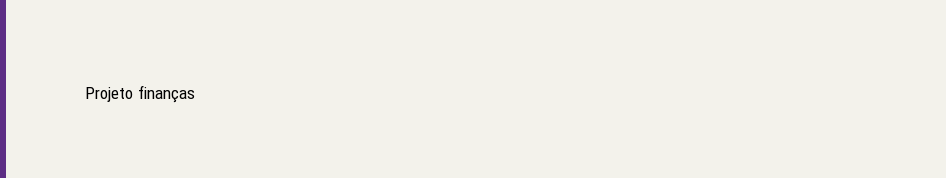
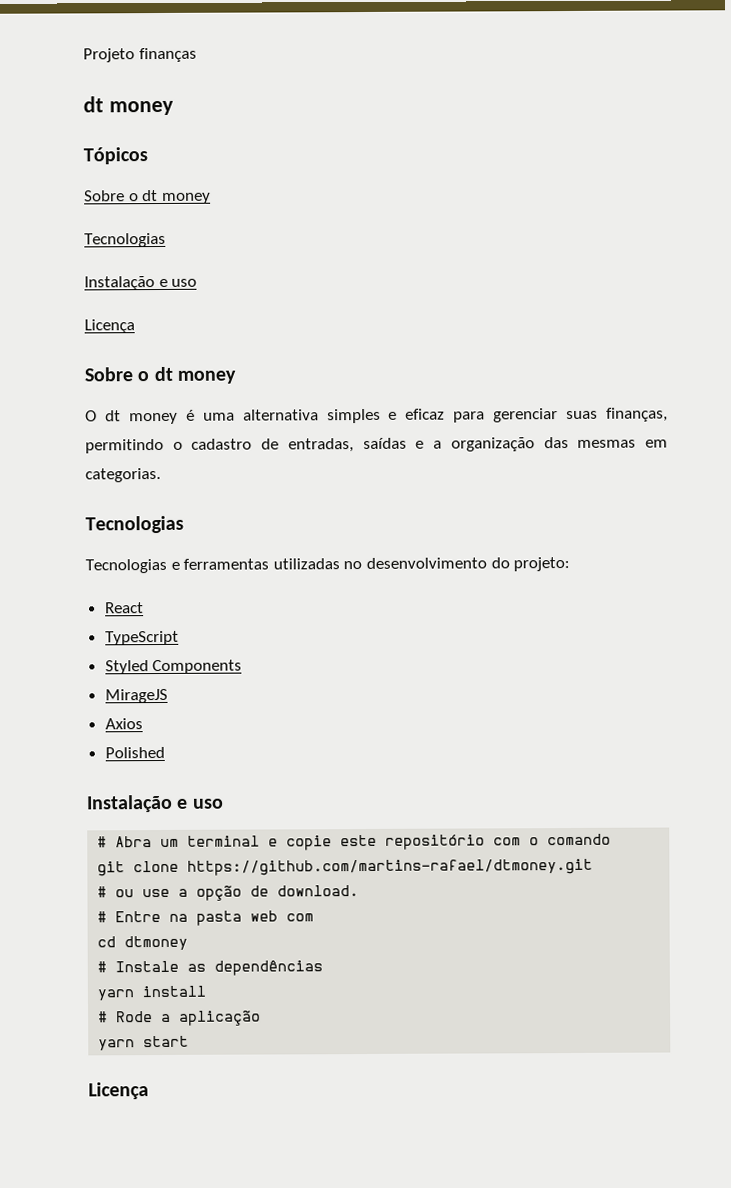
  Projeto finanças
+ dt money
+ Tópicos
+ Sobre o dt money
+ Tecnologias
+ Instalação e uso
+ Licença
+ Sobre o dt money
+ O dt money é uma alternativa simples e eficaz para gerenciar suas finanças, permitindo o cadastro de entradas, saídas e a organização das mesmas em categorias.
+ Tecnologias
+ Tecnologias e ferramentas utilizadas no desenvolvimento do projeto:
+ React
+ TypeScript
+ Styled Components
+ MirageJS
+ Axios
+ Polished
+ Instalação e uso
+ # Abra um terminal e copie este repositório com o comando
+ git clone https://github.com/martins-rafael/dtmoney.git
+ # ou use a opção de download.
+ # Entre na pasta web com
+ cd dtmoney
+ # Instale as dependências
+ yarn install
+ # Rode a aplicação
+ yarn start
+ Licença

